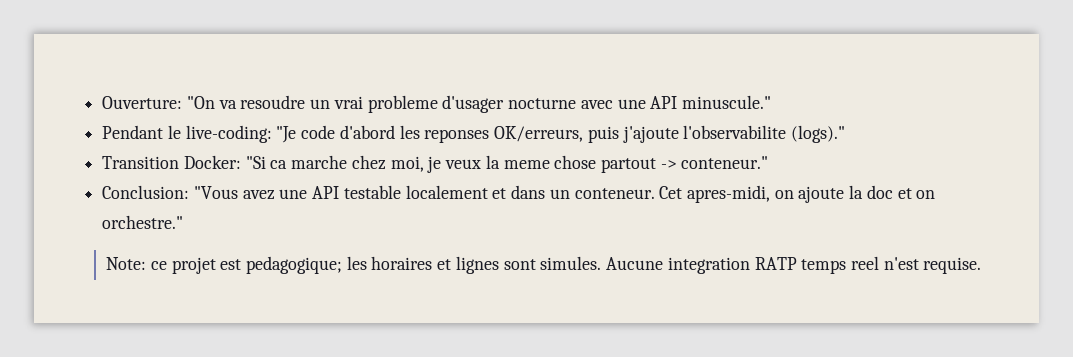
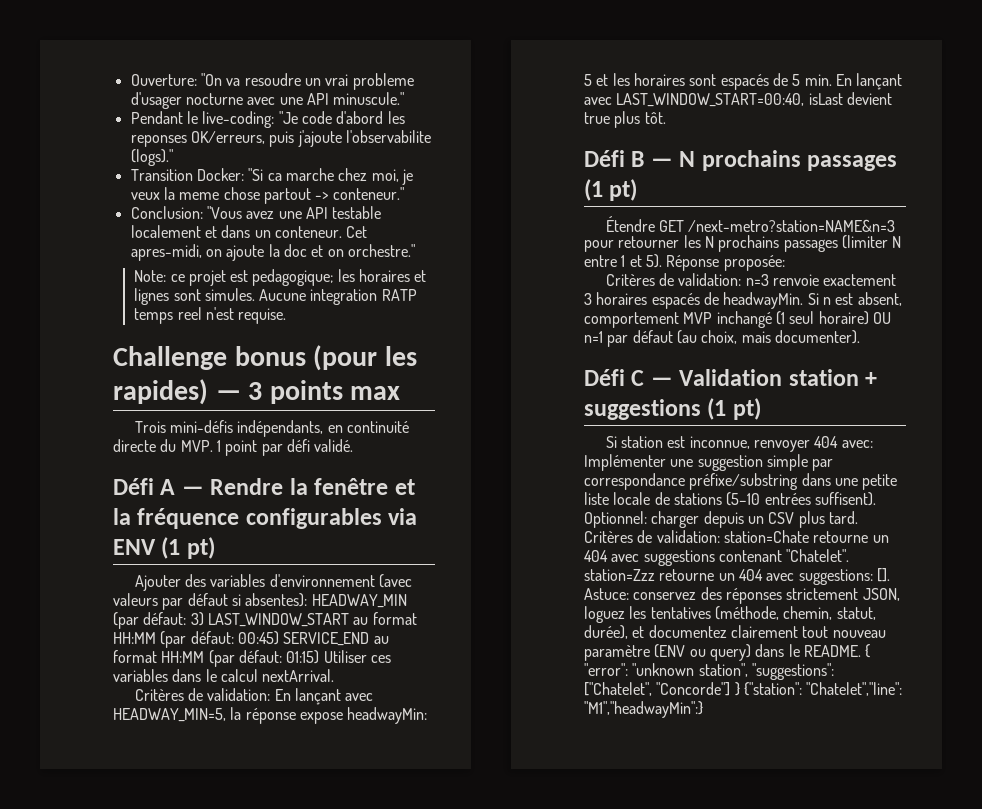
+ Challenge bonus (pour les rapides) — 3 points max
+ Trois mini-défis indépendants, en continuité directe du MVP. 1 point par défi validé.
+ Défi A — Rendre la fenêtre et la fréquence configurables via ENV (1 pt)
+ Ajouter des variables d'environnement (avec valeurs par défaut si absentes): HEADWAY_MIN (par défaut: 3) LAST_WINDOW_START au format HH:MM (par défaut: 00:45) SERVICE_END au format HH:MM (par défaut: 01:15) Utiliser ces variables dans le calcul nextArrival.
+ Critères de validation: En lançant avec HEADWAY_MIN=5, la réponse expose headwayMin: 5 et les horaires sont espacés de 5 min. En lançant avec LAST_WINDOW_START=00:40, isLast devient true plus tôt.
+ Défi B — N prochains passages (1 pt)
+ Étendre GET /next-metro?station=NAME&n=3 pour retourner les N prochains passages (limiter N entre 1 et 5). Réponse proposée:
+ Critères de validation: n=3 renvoie exactement 3 horaires espacés de headwayMin. Si n est absent, comportement MVP inchangé (1 seul horaire) OU n=1 par défaut (au choix, mais documenter).
+ Défi C — Validation station + suggestions (1 pt)
+ Si station est inconnue, renvoyer 404 avec: Implémenter une suggestion simple par correspondance préfixe/substring dans une petite liste locale de stations (5–10 entrées suffisent). Optionnel: charger depuis un CSV plus tard. Critères de validation: station=Chate retourne un 404 avec suggestions contenant "Chatelet". station=Zzz retourne un 404 avec suggestions: []. Astuce: conservez des réponses strictement JSON, loguez les tentatives (méthode, chemin, statut, durée), et documentez clairement tout nouveau paramètre (ENV ou query) dans le README. { "error": "unknown station", "suggestions": ["Chatelet", "Concorde"] } {"station": "Chatelet","line": "M1","headwayMin":}

